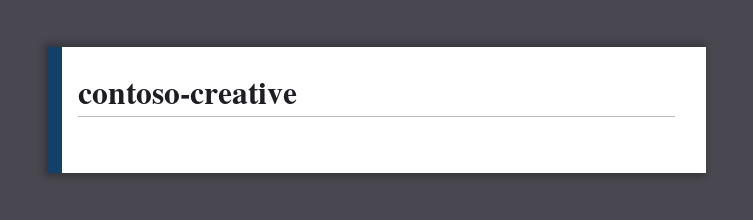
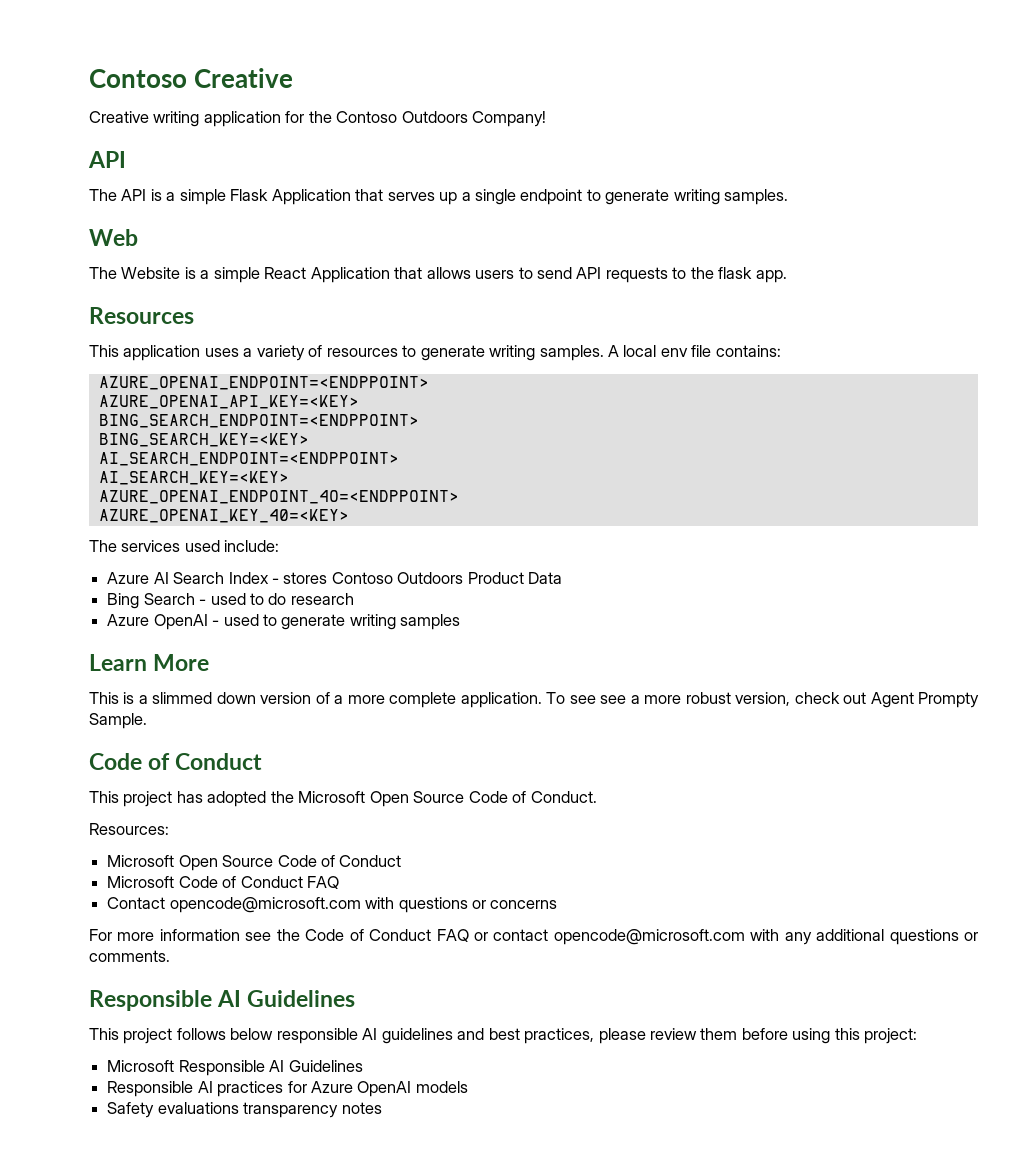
- contoso-creative
+ Contoso Creative
+ Creative writing application for the Contoso Outdoors Company!
+ API
+ The API is a simple Flask Application that serves up a single endpoint to generate writing samples.
+ Web
+ The Website is a simple React Application that allows users to send API requests to the flask app.
+ Resources
+ This application uses a variety of resources to generate writing samples. A local env file contains:
+ AZURE_OPENAI_ENDPOINT=<ENDPPOINT>
+ AZURE_OPENAI_API_KEY=<KEY>
+ BING_SEARCH_ENDPOINT=<ENDPPOINT>
+ BING_SEARCH_KEY=<KEY>
+ AI_SEARCH_ENDPOINT=<ENDPPOINT>
+ AI_SEARCH_KEY=<KEY>
+ AZURE_OPENAI_ENDPOINT_4O=<ENDPPOINT>
+ AZURE_OPENAI_KEY_40=<KEY>
+ The services used include:
+ Azure AI Search Index - stores Contoso Outdoors Product Data
+ Bing Search - used to do research
+ Azure OpenAI - used to generate writing samples
+ Learn More
+ This is a slimmed down version of a more complete application. To see see a more robust version, check out Agent Prompty Sample.
+ Code of Conduct
+ This project has adopted the Microsoft Open Source Code of Conduct.
+ Resources:
+ Microsoft Open Source Code of Conduct
+ Microsoft Code of Conduct FAQ
+ Contact opencode@microsoft.com with questions or concerns
+ For more information see the Code of Conduct FAQ or contact opencode@microsoft.com with any additional questions or comments.
+ Responsible AI Guidelines
+ This project follows below responsible AI guidelines and best practices, please review them before using this project:
+ Microsoft Responsible AI Guidelines
+ Responsible AI practices for Azure OpenAI models
+ Safety evaluations transparency notes

